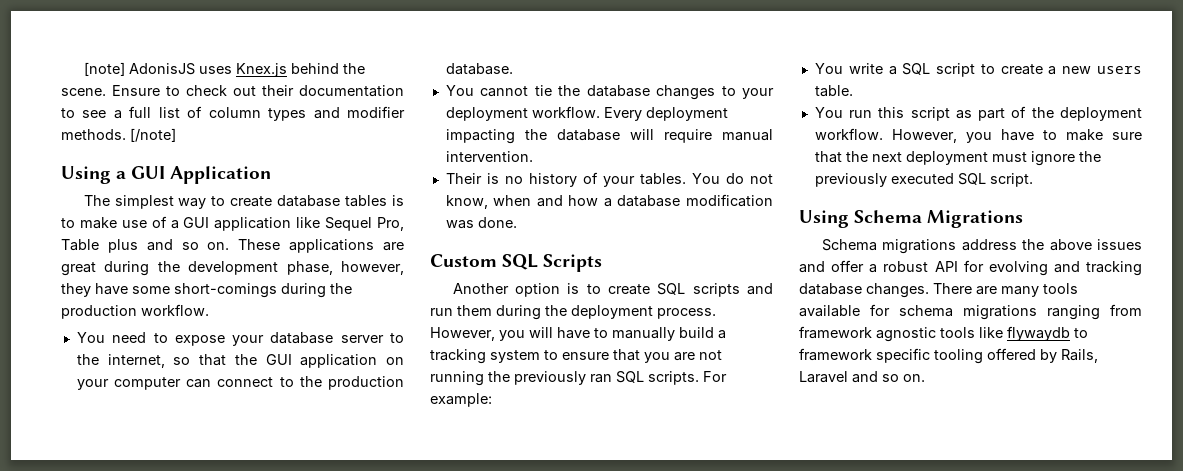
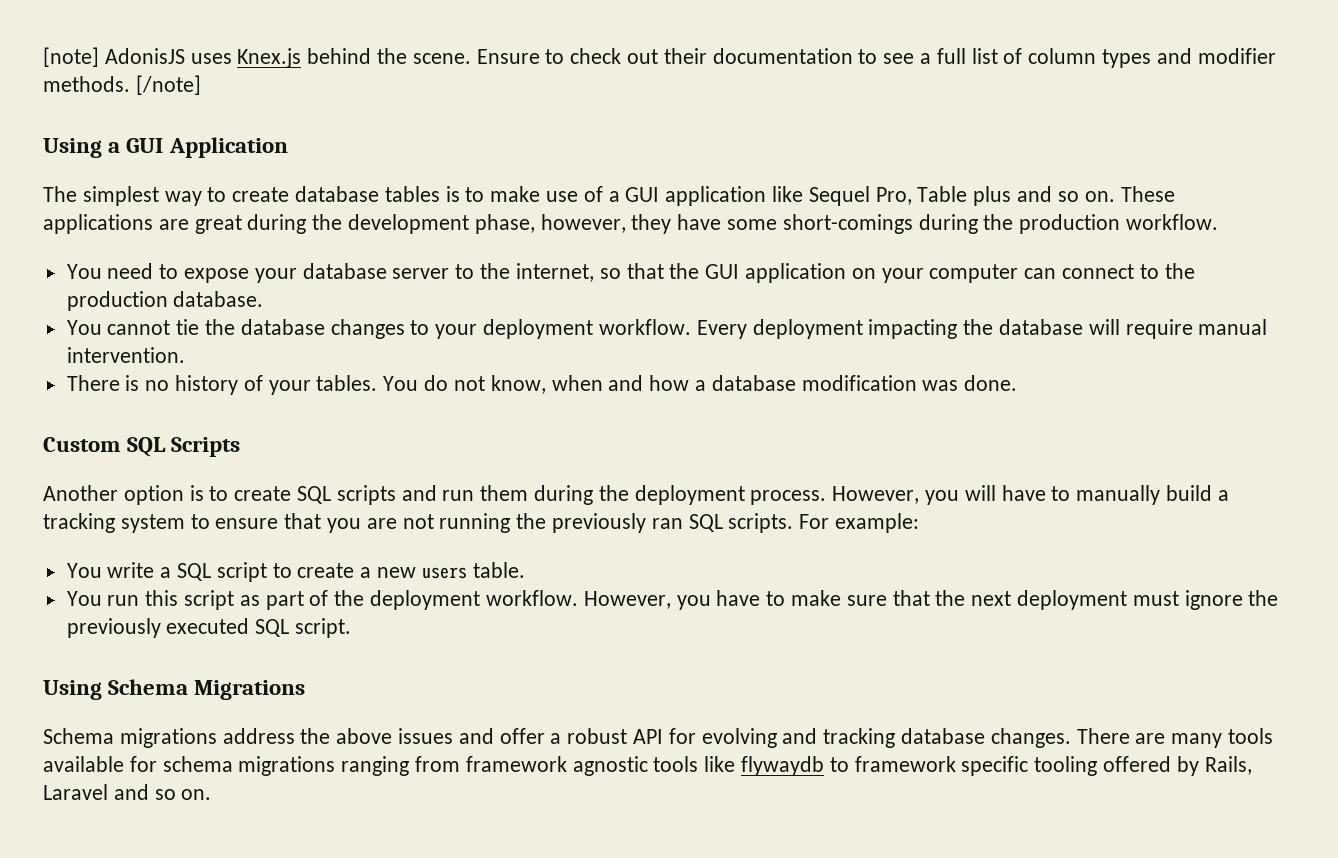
- Their is no history of your tables.
+ There is no history of your tables.

